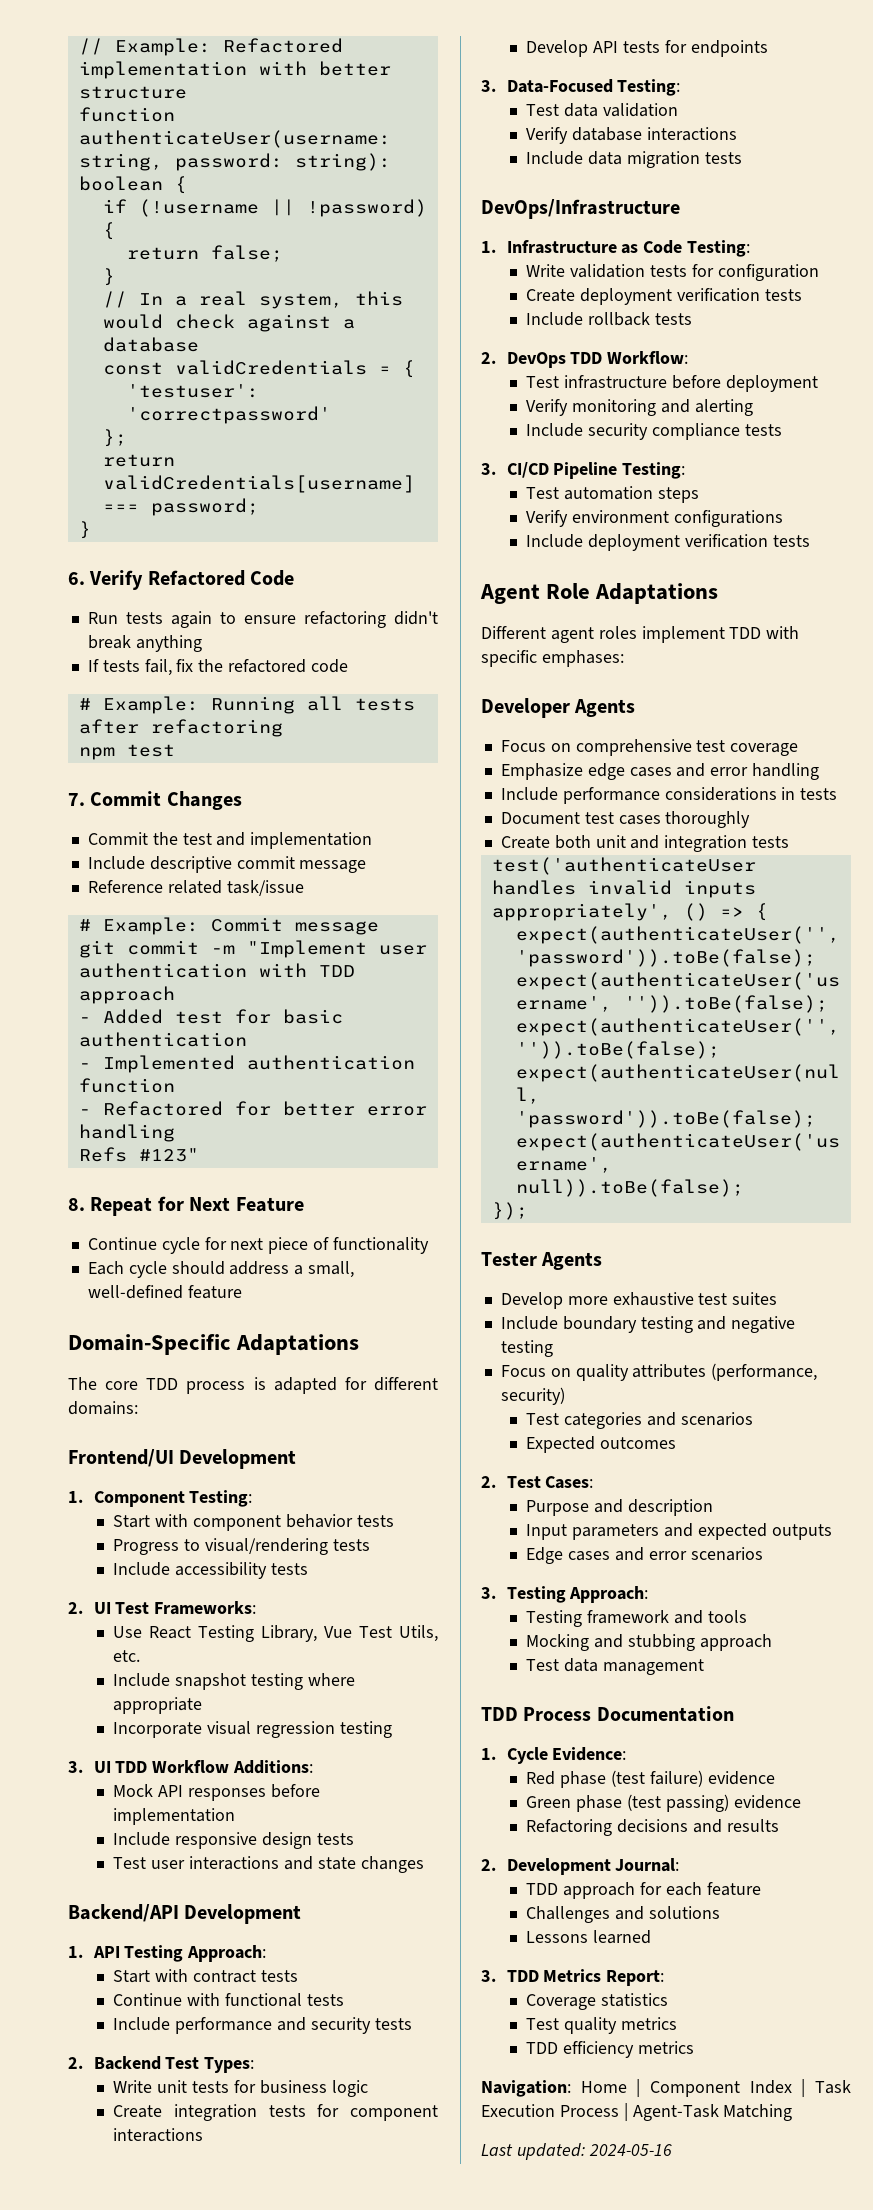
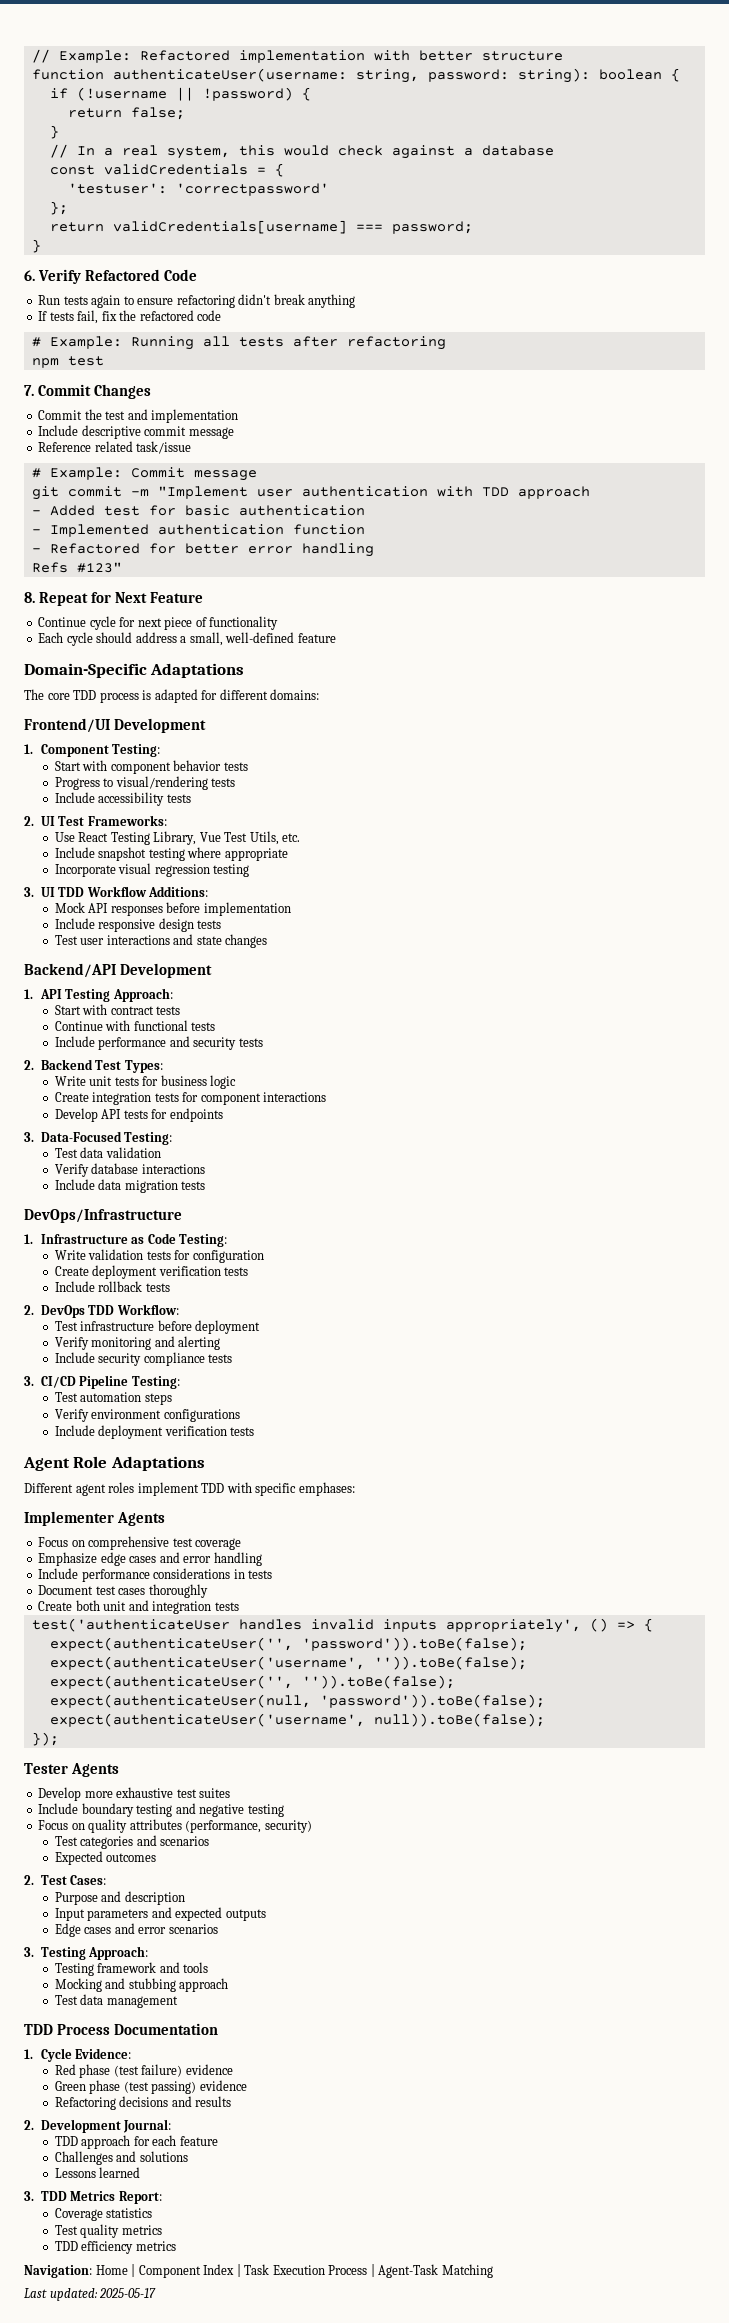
- Developer Agents
+ Implementer Agents
- Last updated: 2024-05-16
+ Last updated: 2025-05-17

